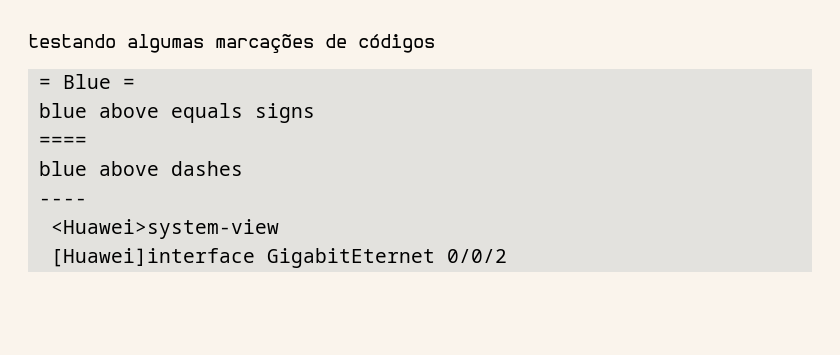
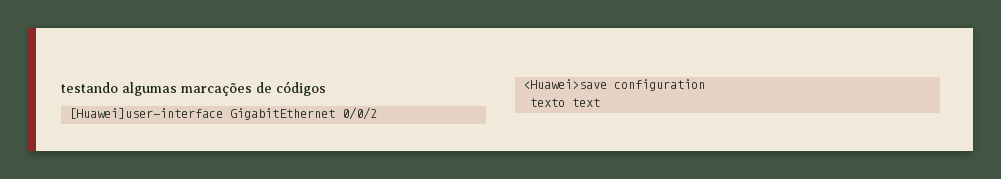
- = Blue =
- blue above equals signs
- ====
- blue above dashes
- ----
- <Huawei>system-view
- [Huawei]interface GigabitEternet 0/0/2
+ [Huawei]user-interface GigabitEthernet 0/0/2
+ <Huawei>save configuration
+ texto text

